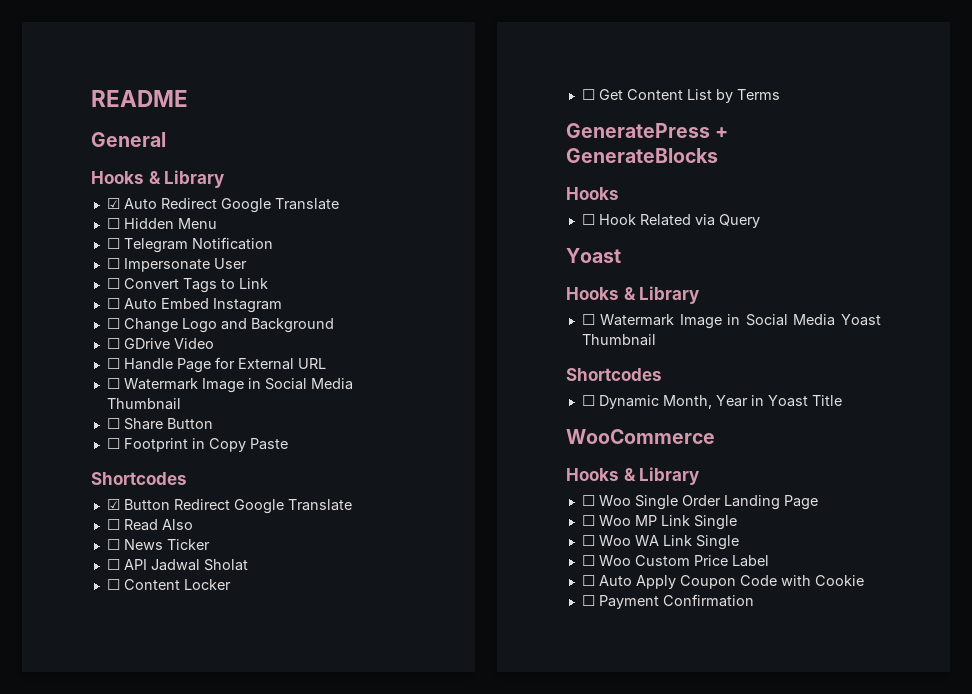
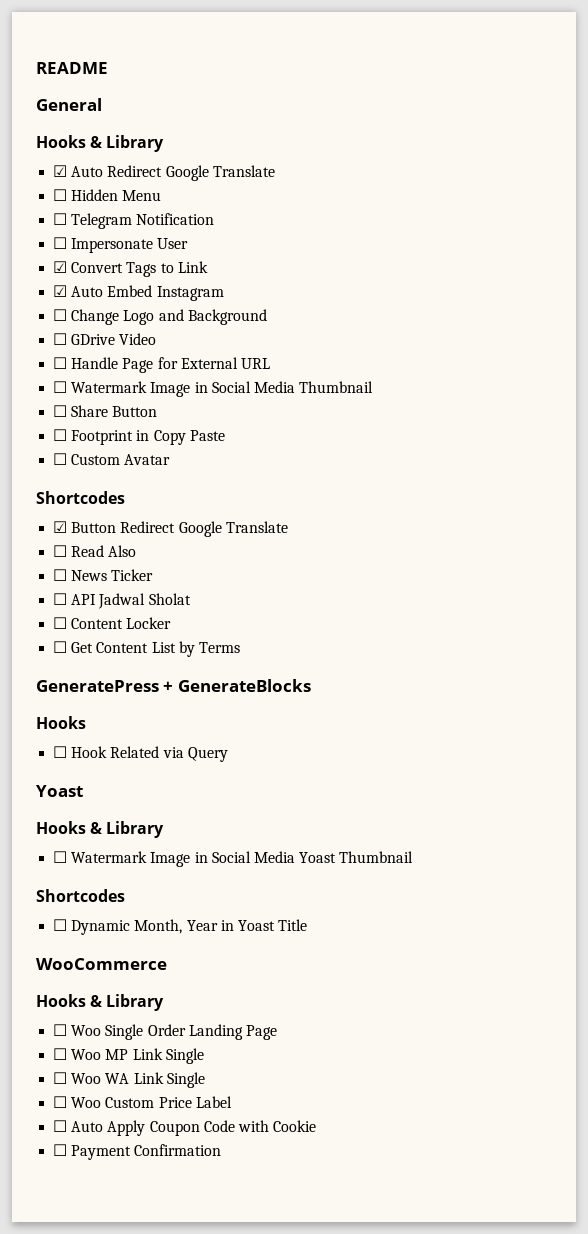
- ☐ Convert Tags to Link
+ ☑ Convert Tags to Link
- ☐ Auto Embed Instagram
+ ☑ Auto Embed Instagram
+ ☐ Custom Avatar

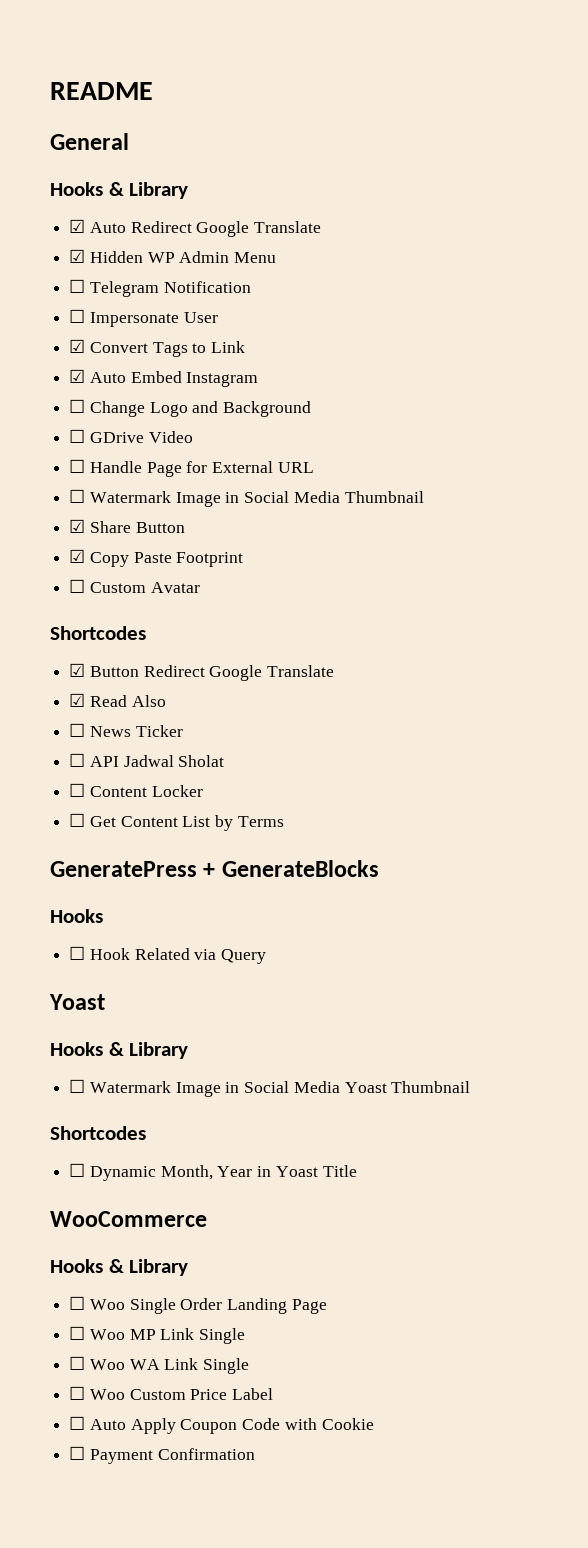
- ☐ Hidden Menu
+ ☑ Hidden WP Admin Menu
- ☐ Share Button
+ ☑ Share Button
- ☐ Footprint in Copy Paste
+ ☑ Copy Paste Footprint
- ☐ Read Also
+ ☑ Read Also

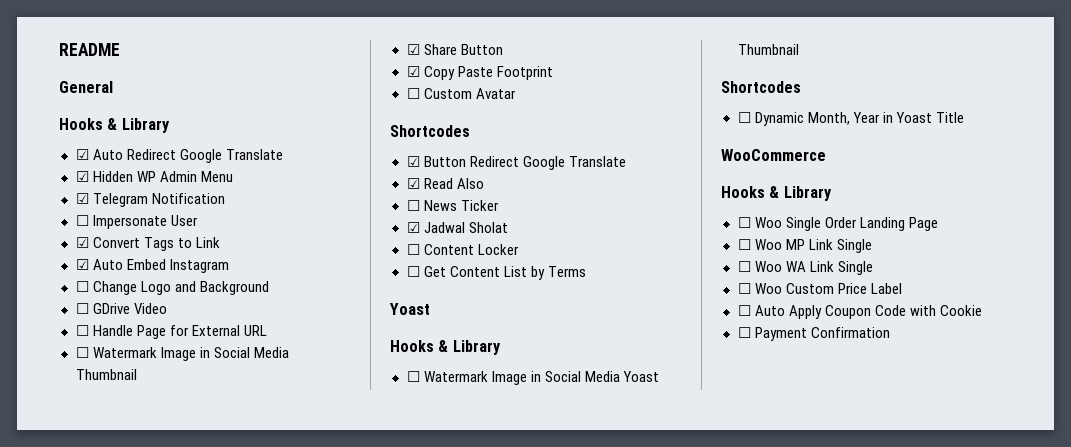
- ☐ Telegram Notification
+ ☑ Telegram Notification
- ☐ API Jadwal Sholat
+ ☑ Jadwal Sholat
- GeneratePress + GenerateBlocks
- Hooks
- ☐ Hook Related via Query

